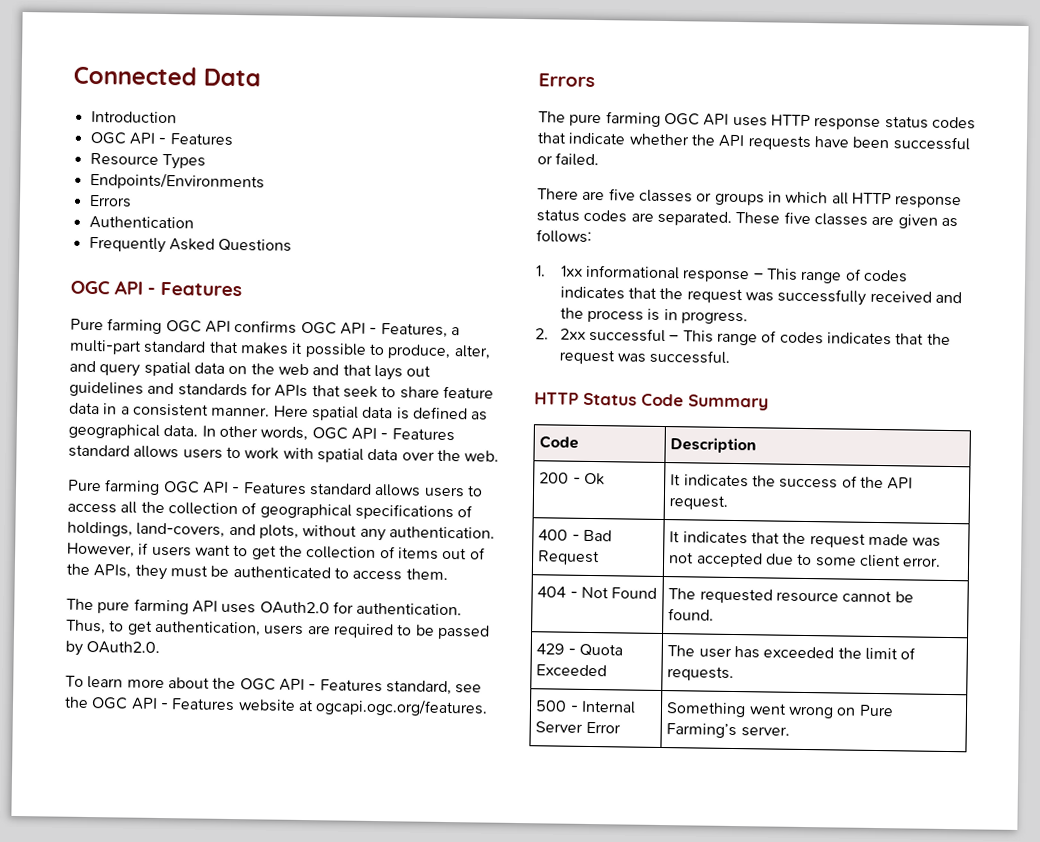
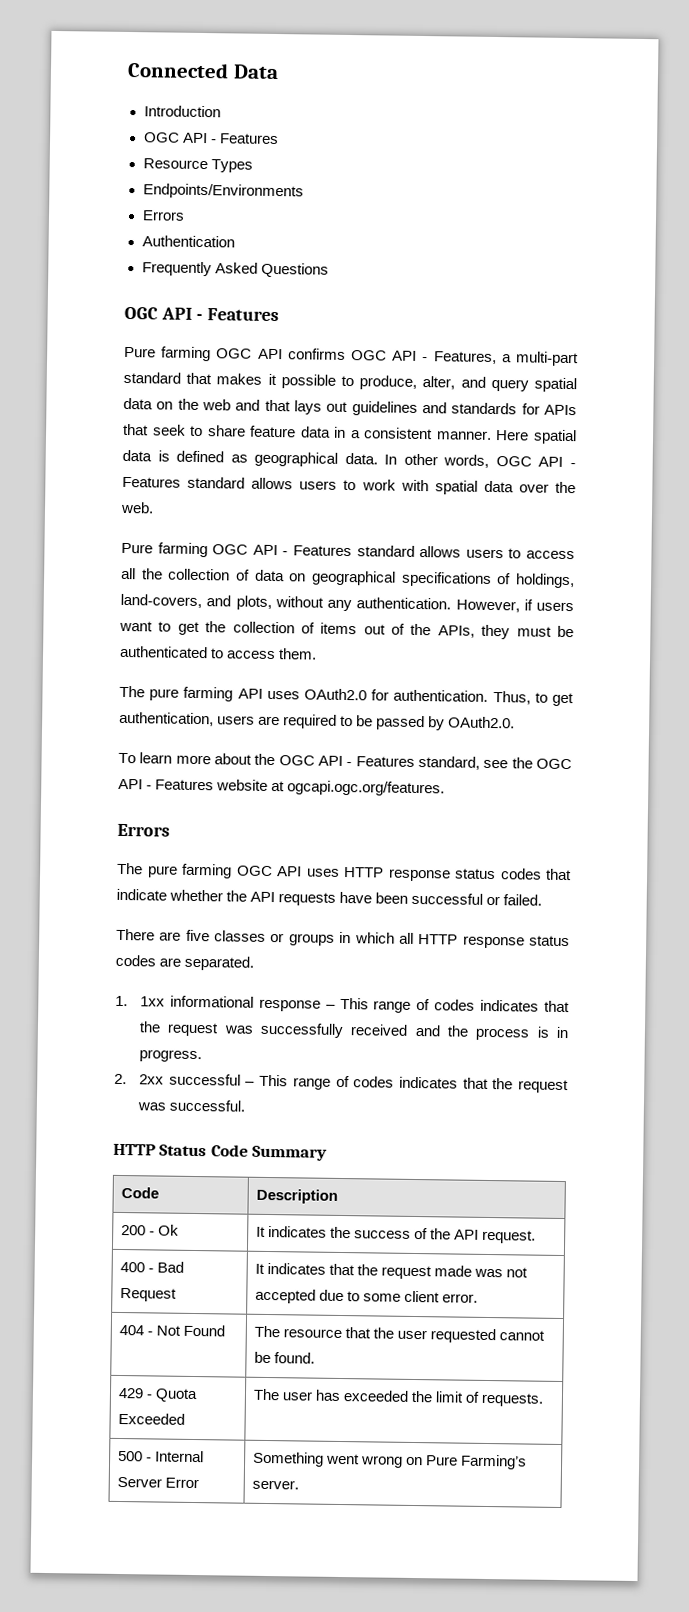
- Pure farming OGC API - Features standard allows users to access all the collection of geographical specifications of holdings, land-covers, and plots, without any authentication.
+ Pure farming OGC API - Features standard allows users to access all the collection of data on geographical specifications of holdings, land-covers, and plots, without any authentication.
- These five classes are given as follows:
- 404 - Not Found | The requested resource cannot be found.
+ 404 - Not Found | The resource that the user requested cannot be found.

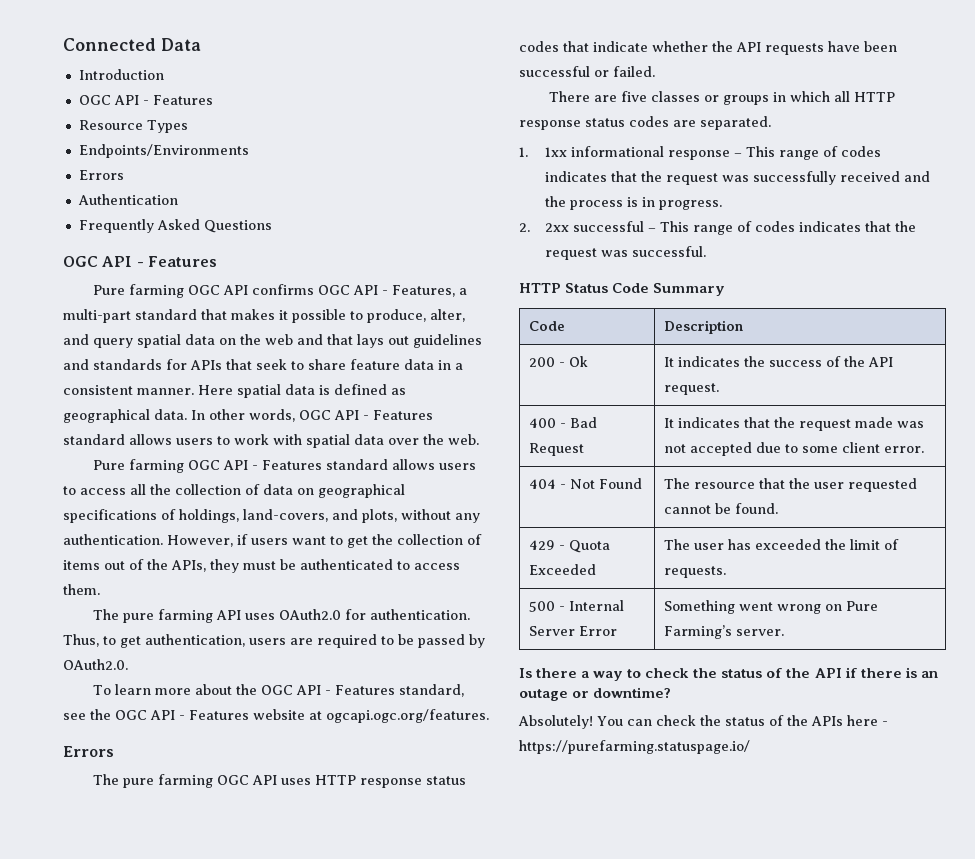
+ Is there a way to check the status of the API if there is an outage or downtime?
+ Absolutely! You can check the status of the APIs here - https://purefarming.statuspage.io/

